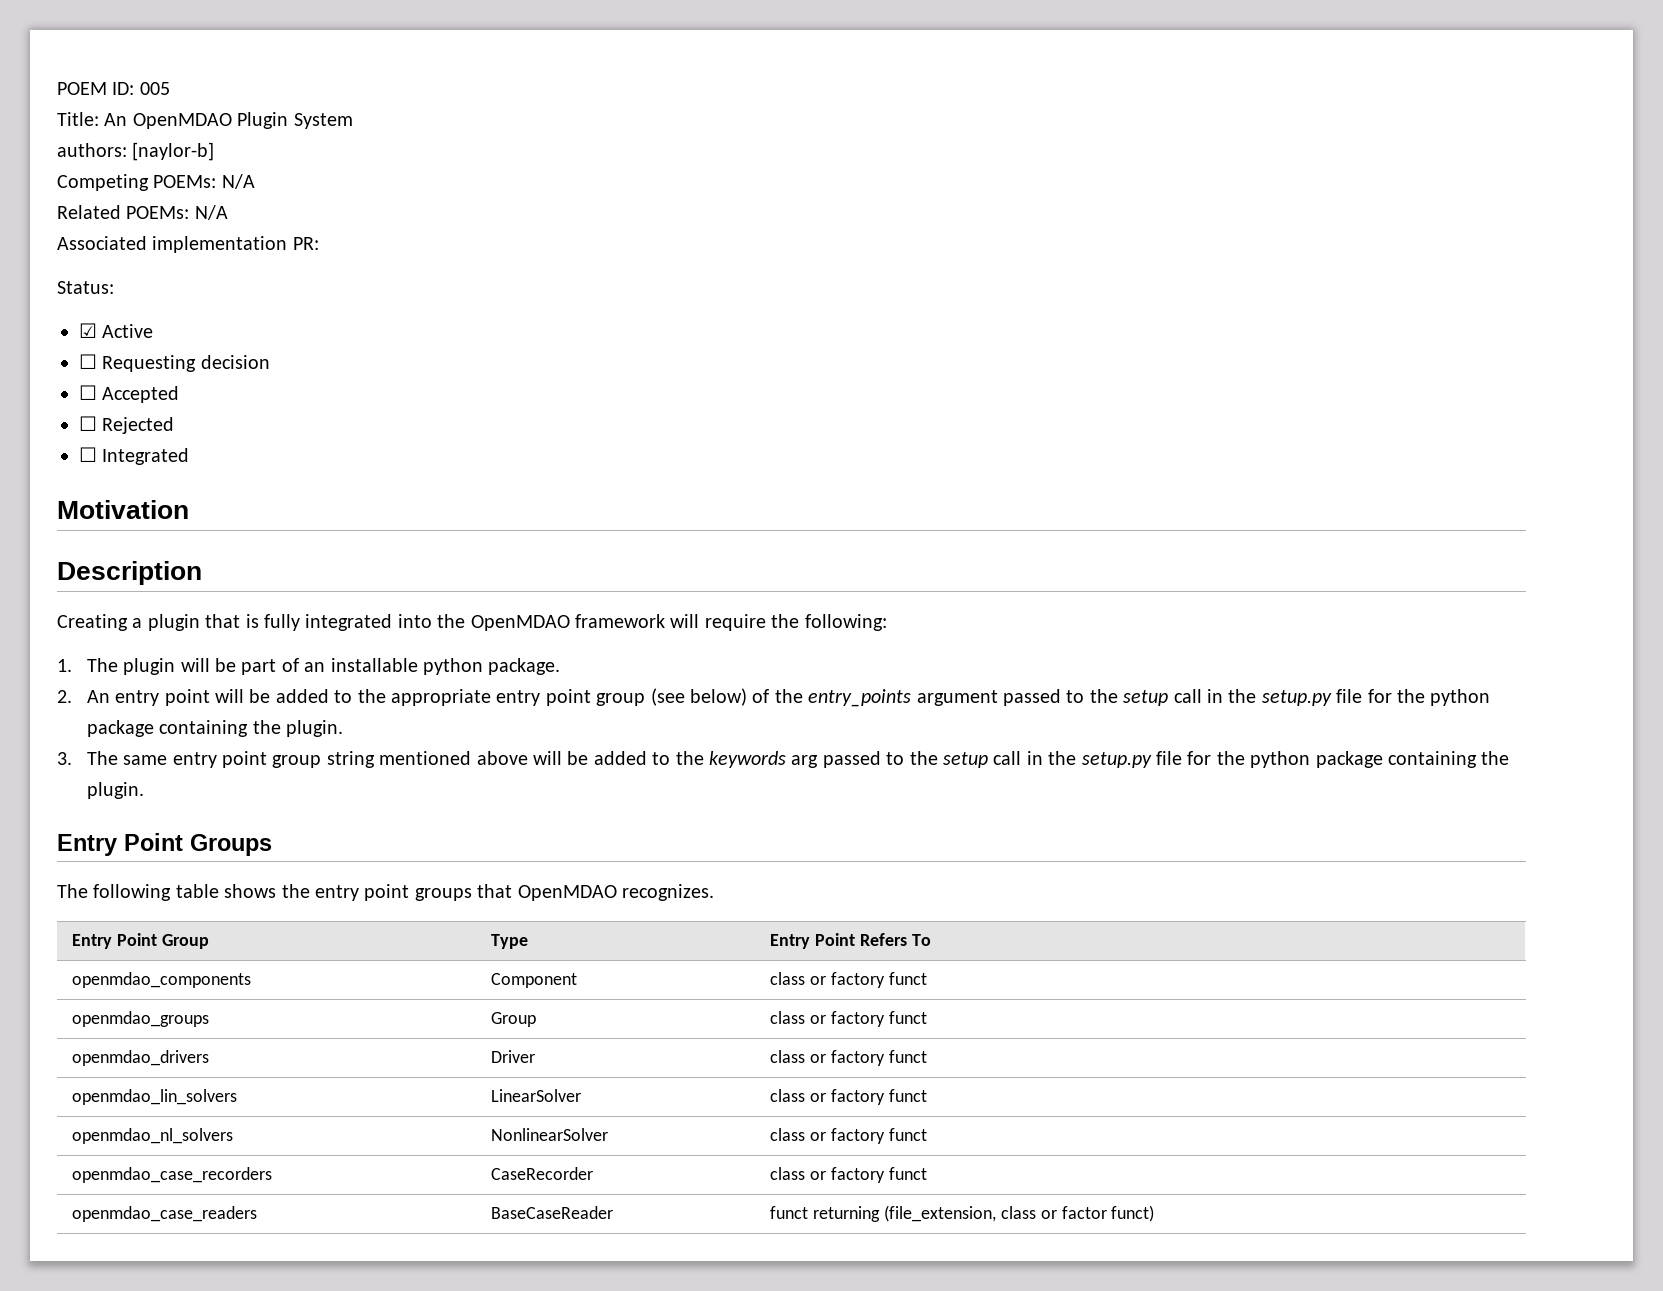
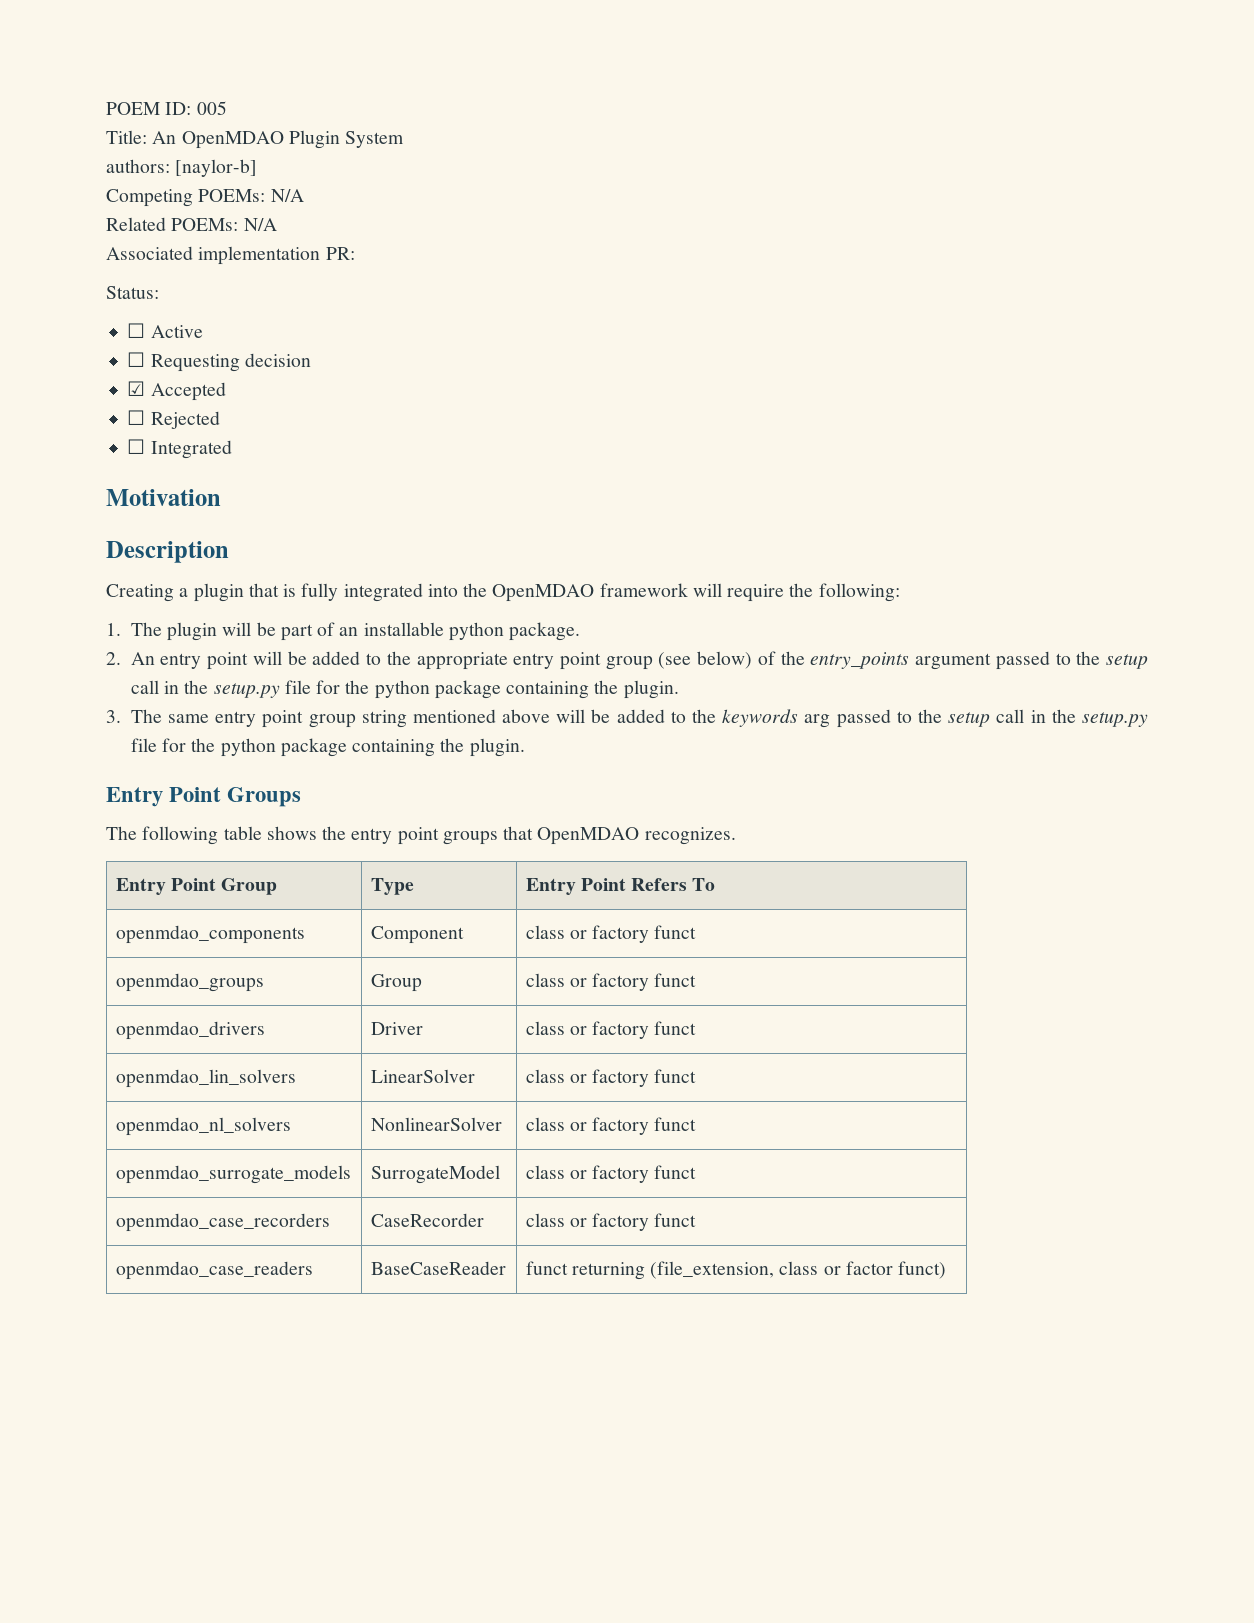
- ☑ Active
+ ☐ Active
- ☐ Accepted
+ ☑ Accepted
+ openmdao_surrogate_models | SurrogateModel | class or factory funct

